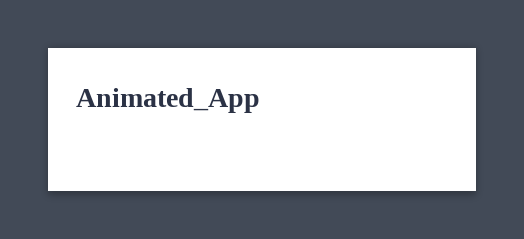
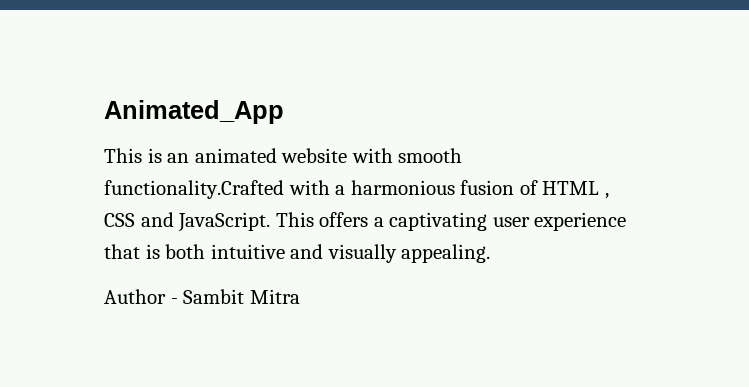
+ This is an animated website with smooth functionality.Crafted with a harmonious fusion of HTML , CSS and JavaScript. This offers a captivating user experience that is both intuitive and visually appealing.
+ Author - Sambit Mitra

